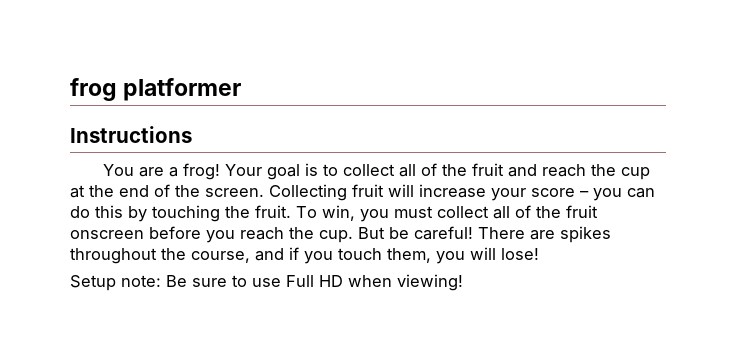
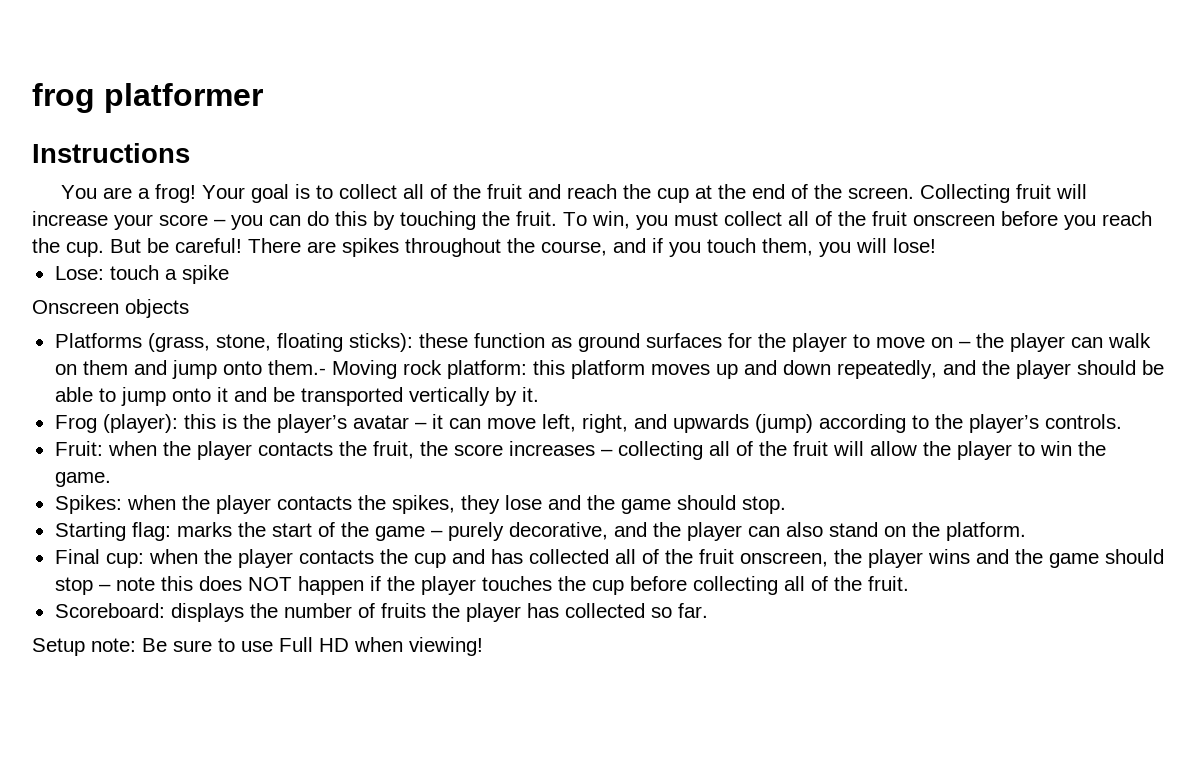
+ Lose: touch a spike
+ Onscreen objects
+ Platforms (grass, stone, floating sticks): these function as ground surfaces for the player to move on – the player can walk on them and jump onto them.- Moving rock platform: this platform moves up and down repeatedly, and the player should be able to jump onto it and be transported vertically by it.
+ Frog (player): this is the player’s avatar – it can move left, right, and upwards (jump) according to the player’s controls.
+ Fruit: when the player contacts the fruit, the score increases – collecting all of the fruit will allow the player to win the game.
+ Spikes: when the player contacts the spikes, they lose and the game should stop.
+ Starting flag: marks the start of the game – purely decorative, and the player can also stand on the platform.
+ Final cup: when the player contacts the cup and has collected all of the fruit onscreen, the player wins and the game should stop – note this does NOT happen if the player touches the cup before collecting all of the fruit.
+ Scoreboard: displays the number of fruits the player has collected so far.

